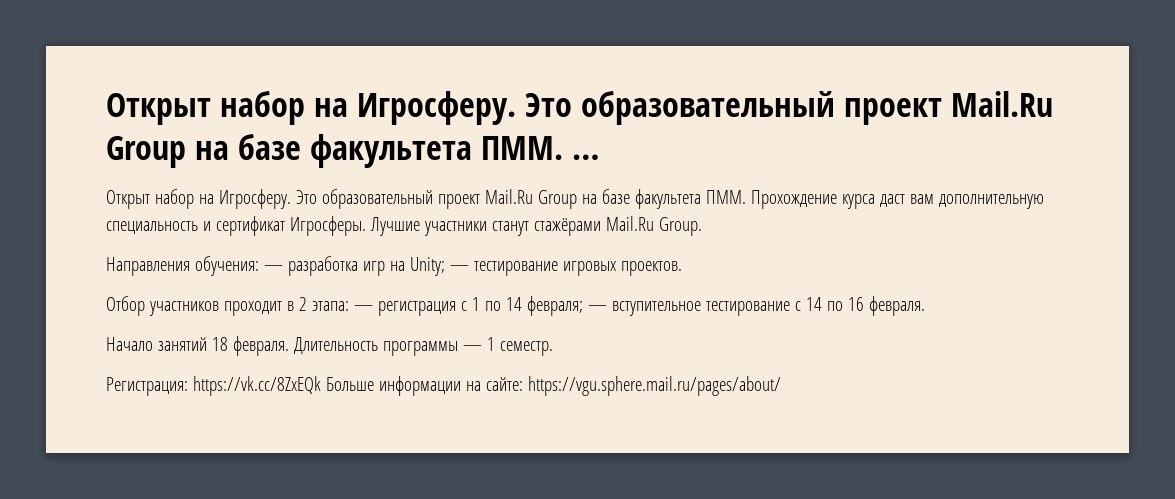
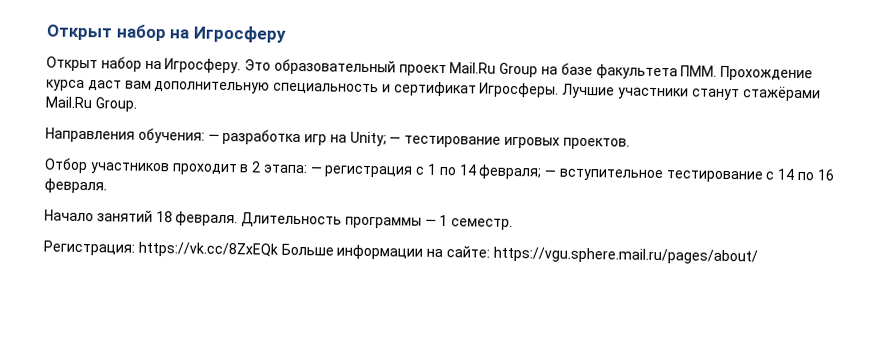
- Открыт набор на Игросферу. Это образовательный проект Mail.Ru Group на базе факультета ПММ. …
+ Открыт набор на Игросферу

